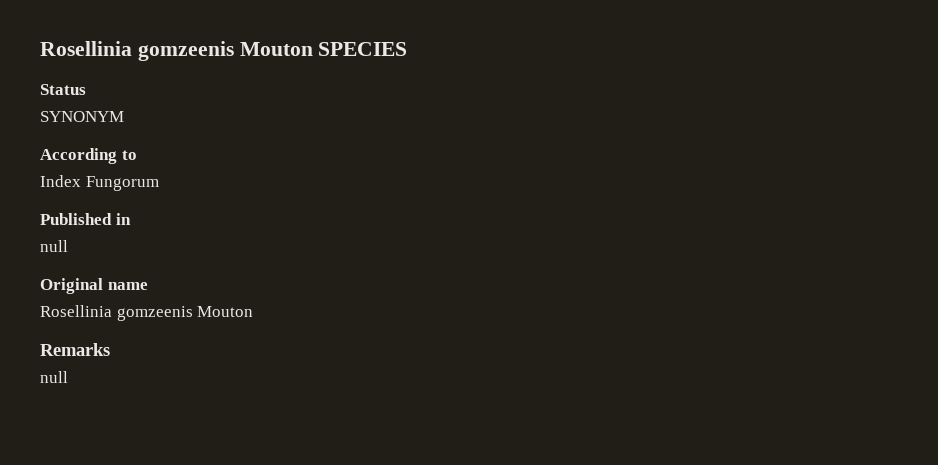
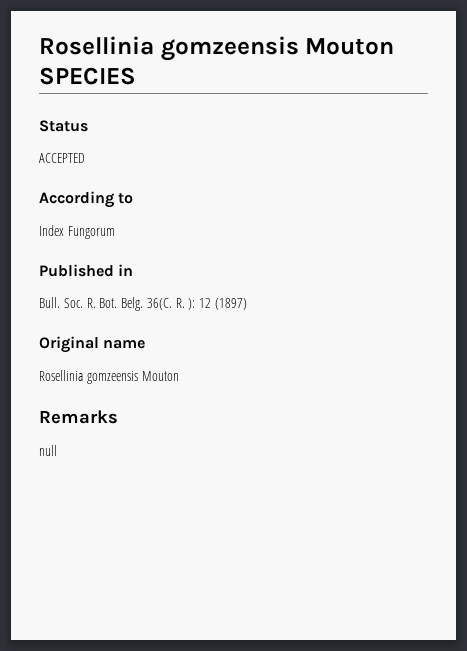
- Rosellinia gomzeenis Mouton SPECIES
+ Rosellinia gomzeensis Mouton SPECIES
- SYNONYM
+ ACCEPTED
  Published in
- null
+ Bull. Soc. R. Bot. Belg. 36(C. R. ): 12 (1897)
  Original name
- Rosellinia gomzeenis Mouton
+ Rosellinia gomzeensis Mouton

